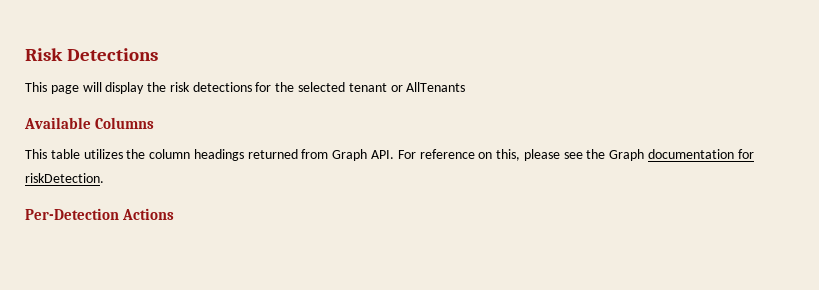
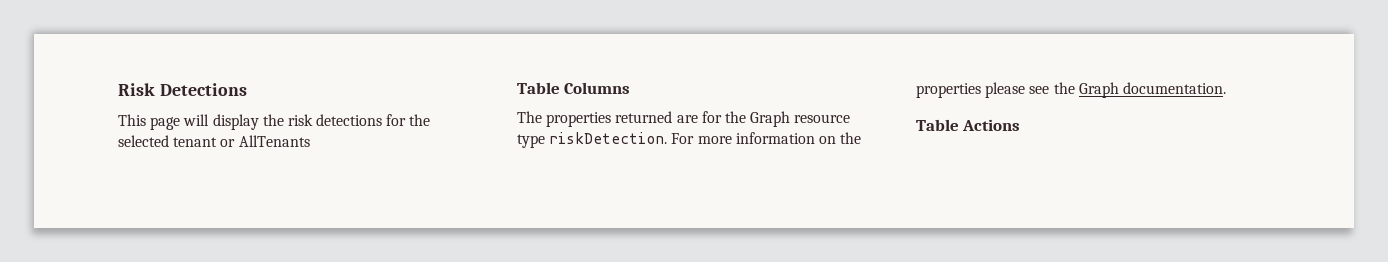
- Available Columns
+ Table Columns
- This table utilizes the column headings returned from Graph API. For reference on this, please see the Graph documentation for riskDetection.
- Per-Detection Actions
+ The properties returned are for the Graph resource type riskDetection. For more information on the properties please see the Graph documentation.
+ Table Actions

